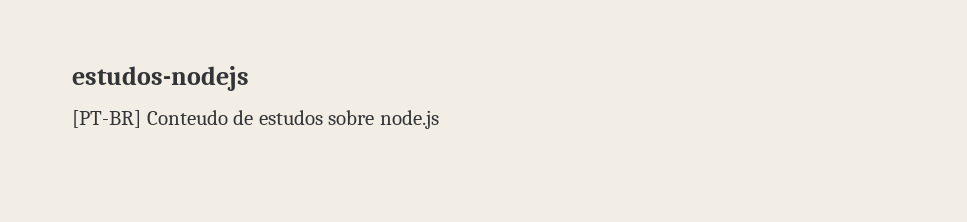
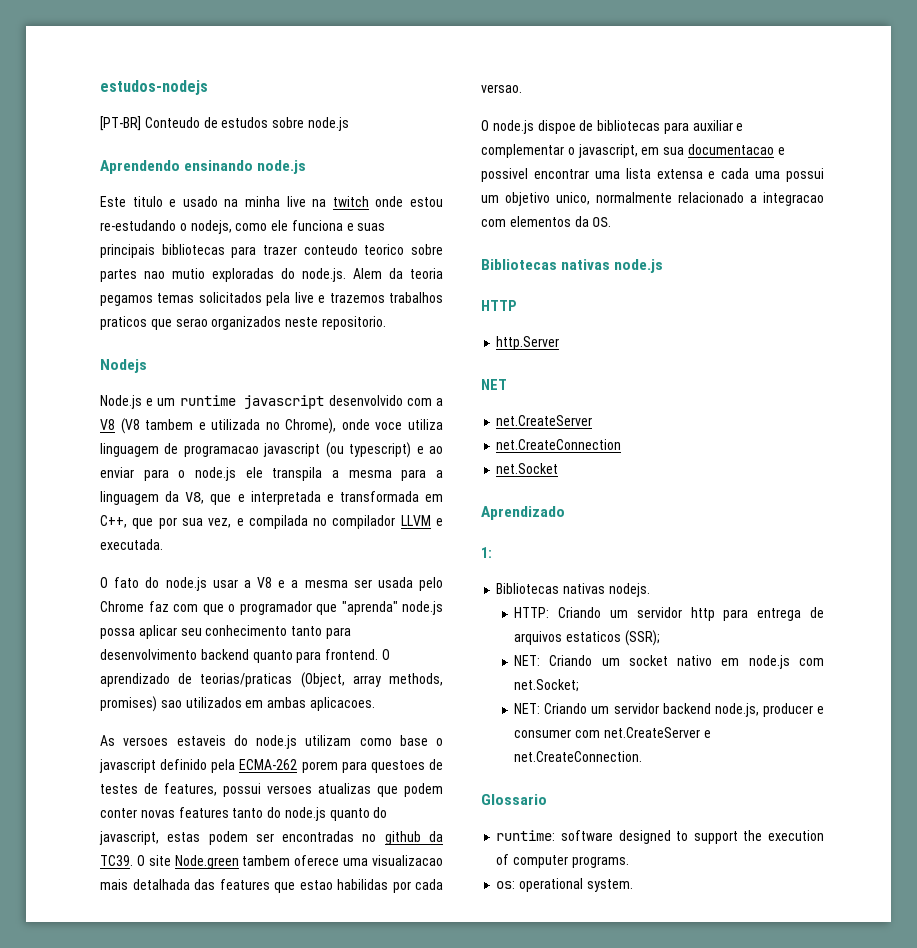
+ Aprendendo ensinando node.js
+ Este titulo e usado na minha live na twitch onde estou re-estudando o nodejs, como ele funciona e suas principais bibliotecas para trazer conteudo teorico sobre partes nao mutio exploradas do node.js. Alem da teoria pegamos temas solicitados pela live e trazemos trabalhos praticos que serao organizados neste repositorio.
+ Nodejs
+ Node.js e um runtime javascript desenvolvido com a V8 (V8 tambem e utilizada no Chrome), onde voce utiliza linguagem de programacao javascript (ou typescript) e ao enviar para o node.js ele transpila a mesma para a linguagem da V8, que e interpretada e transformada em C++, que por sua vez, e compilada no compilador LLVM e executada.
+ O fato do node.js usar a V8 e a mesma ser usada pelo Chrome faz com que o programador que "aprenda" node.js possa aplicar seu conhecimento tanto para desenvolvimento backend quanto para frontend. O aprendizado de teorias/praticas (Object, array methods, promises) sao utilizados em ambas aplicacoes.
+ As versoes estaveis do node.js utilizam como base o javascript definido pela ECMA-262 porem para questoes de testes de features, possui versoes atualizas que podem conter novas features tanto do node.js quanto do javascript, estas podem ser encontradas no github da TC39. O site Node.green tambem oferece uma visualizacao mais detalhada das features que estao habilidas por cada versao.
+ O node.js dispoe de bibliotecas para auxiliar e complementar o javascript, em sua documentacao e possivel encontrar uma lista extensa e cada uma possui um objetivo unico, normalmente relacionado a integracao com elementos da OS.
+ Bibliotecas nativas node.js
+ HTTP
+ http.Server
+ NET
+ net.CreateServer
+ net.CreateConnection
+ net.Socket
+ Aprendizado
+ 1:
+ Bibliotecas nativas nodejs.
+ HTTP: Criando um servidor http para entrega de arquivos estaticos (SSR);
+ NET: Criando um socket nativo em node.js com net.Socket;
+ NET: Criando um servidor backend node.js, producer e consumer com net.CreateServer e net.CreateConnection.
+ Glossario
+ runtime: software designed to support the execution of computer programs.
+ os: operational system.

